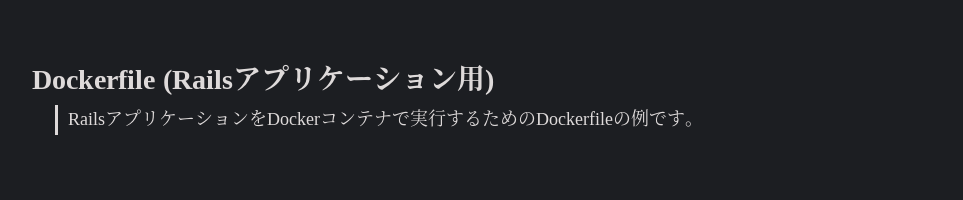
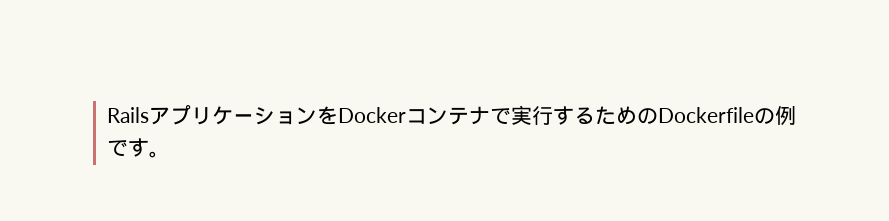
- Dockerfile (Railsアプリケーション用)

